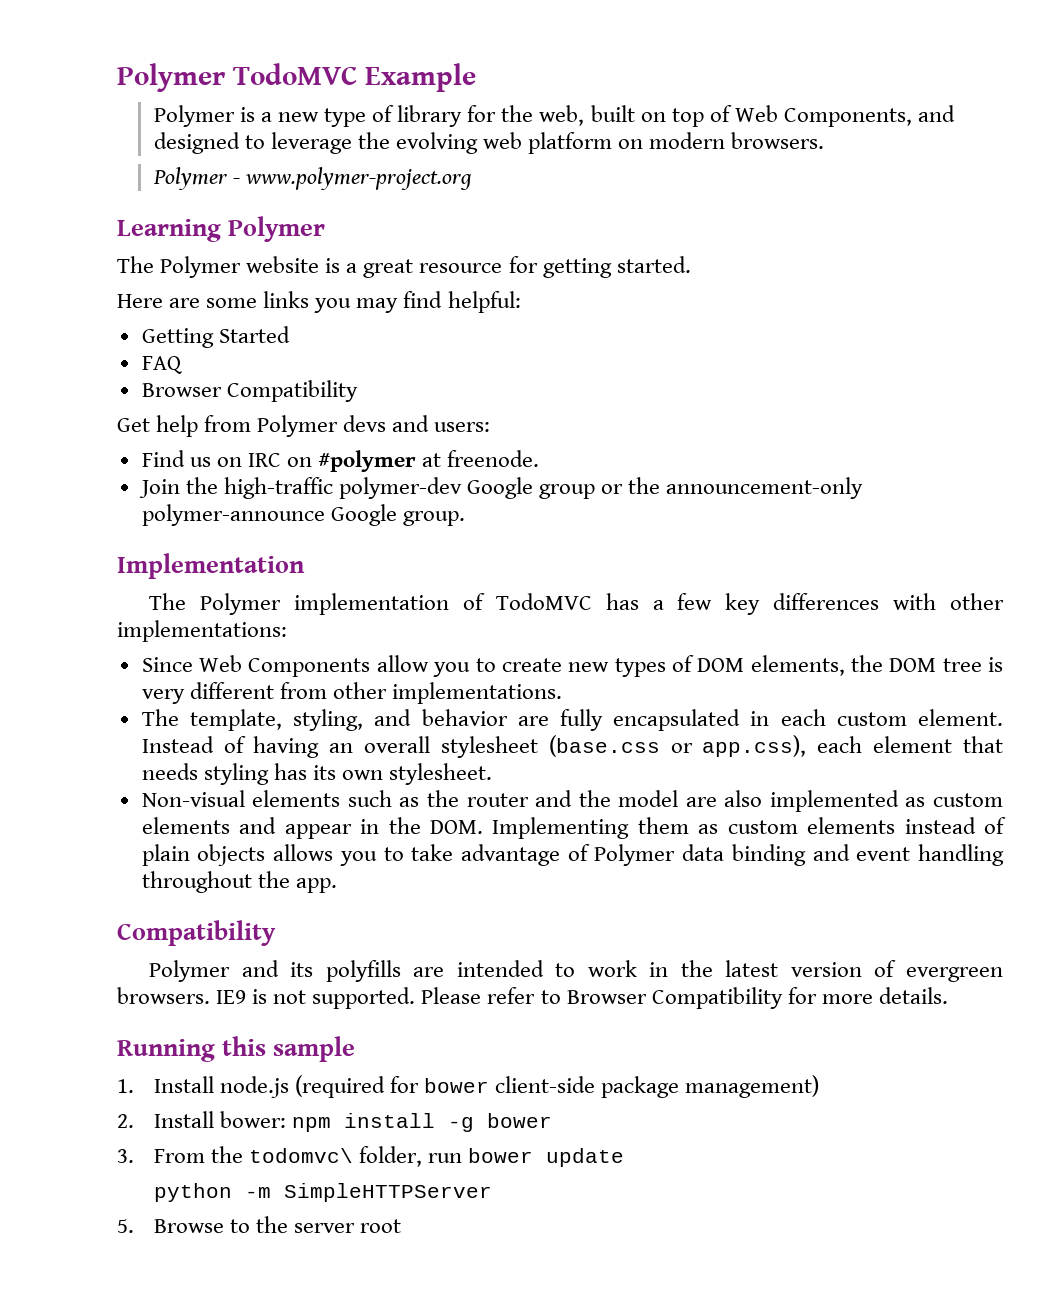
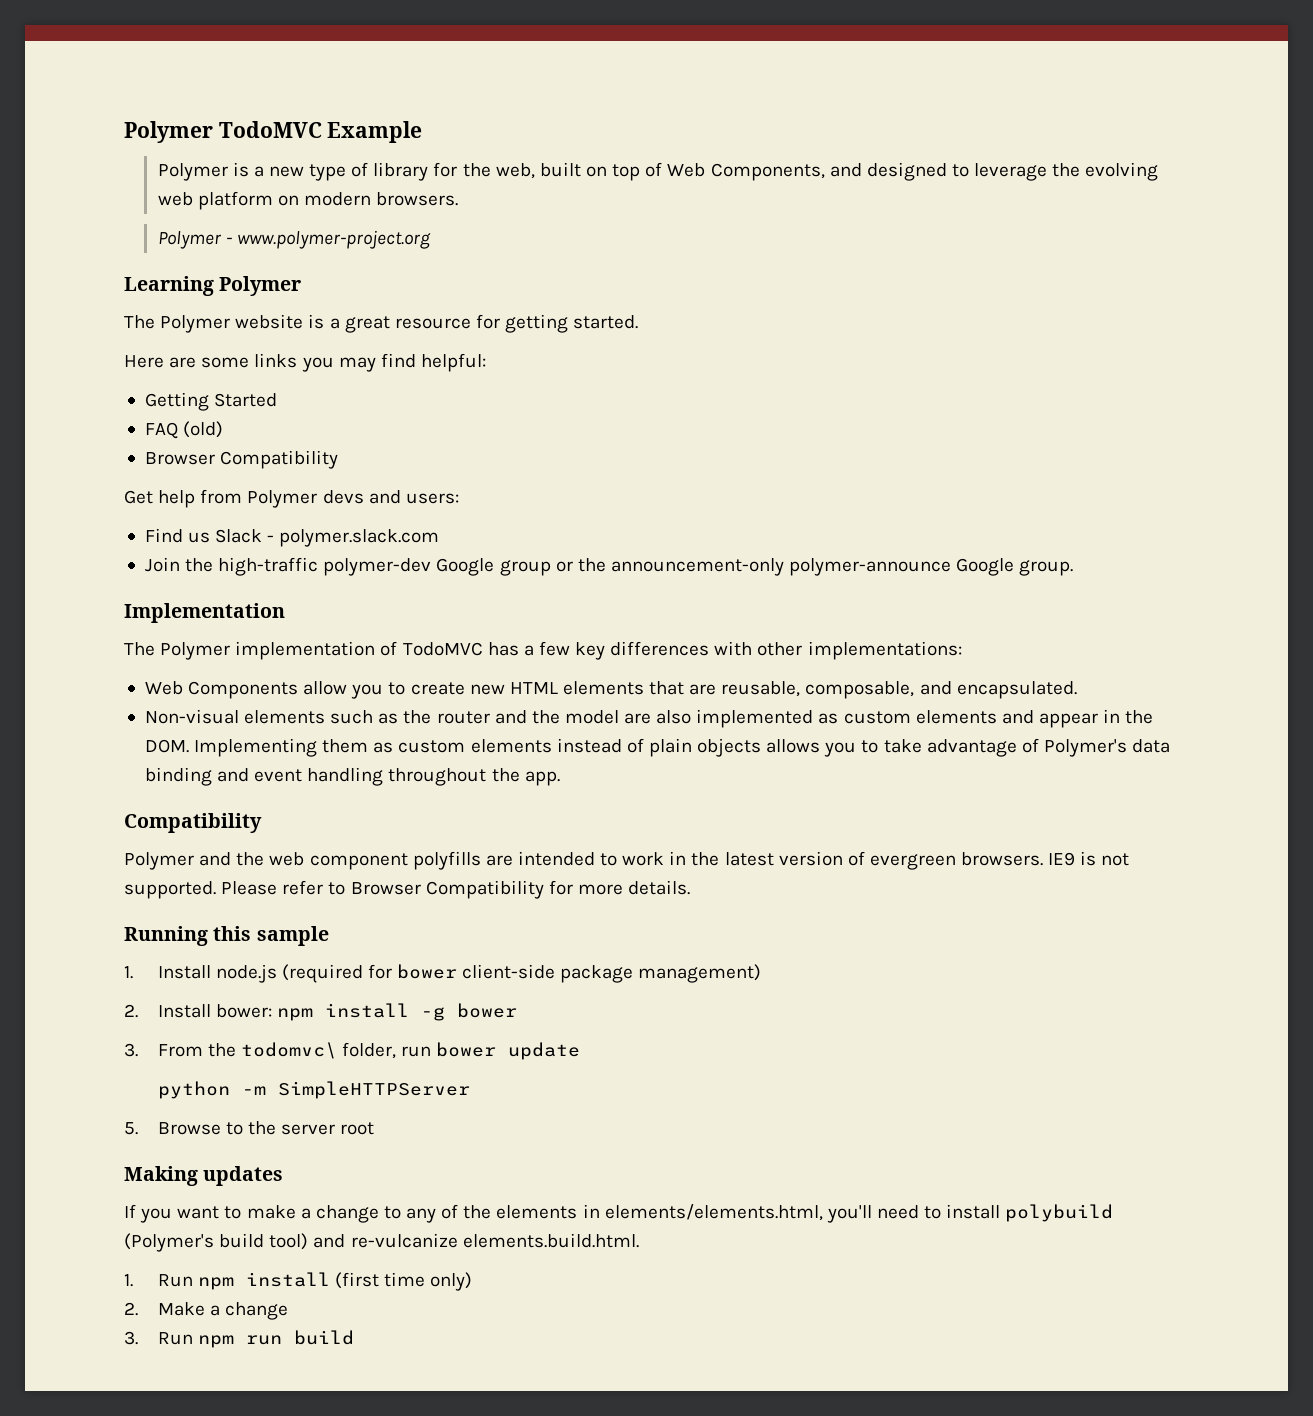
- FAQ
+ FAQ (old)
- Find us on IRC on #polymer at freenode.
+ Find us Slack - polymer.slack.com
- Since Web Components allow you to create new types of DOM elements, the DOM tree is very different from other implementations.
- The template, styling, and behavior are fully encapsulated in each custom element. Instead of having an overall stylesheet (base.css or app.css), each element that needs styling has its own stylesheet.
+ Web Components allow you to create new HTML elements that are reusable, composable, and encapsulated.
- Non-visual elements such as the router and the model are also implemented as custom elements and appear in the DOM. Implementing them as custom elements instead of plain objects allows you to take advantage of Polymer data binding and event handling throughout the app.
+ Non-visual elements such as the router and the model are also implemented as custom elements and appear in the DOM. Implementing them as custom elements instead of plain objects allows you to take advantage of Polymer's data binding and event handling throughout the app.
- Polymer and its polyfills are intended to work in the latest version of evergreen browsers.
+ Polymer and the web component polyfills are intended to work in the latest version of evergreen browsers.
+ Making updates
+ If you want to make a change to any of the elements in elements/elements.html, you'll need to install polybuild (Polymer's build tool) and re-vulcanize elements.build.html.
+ 1. Run npm install (first time only)
+ 2. Make a change
+ 3. Run npm run build

